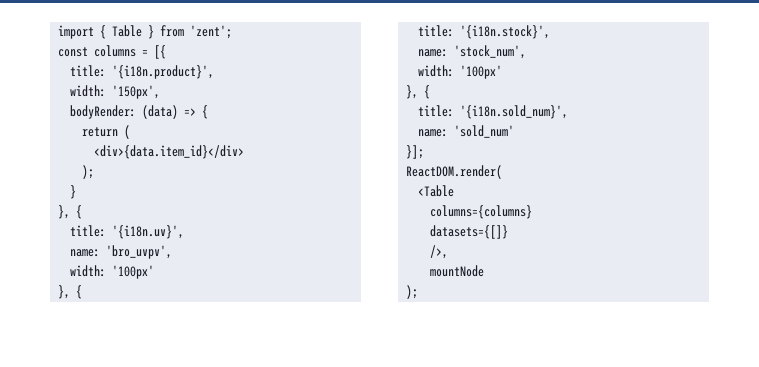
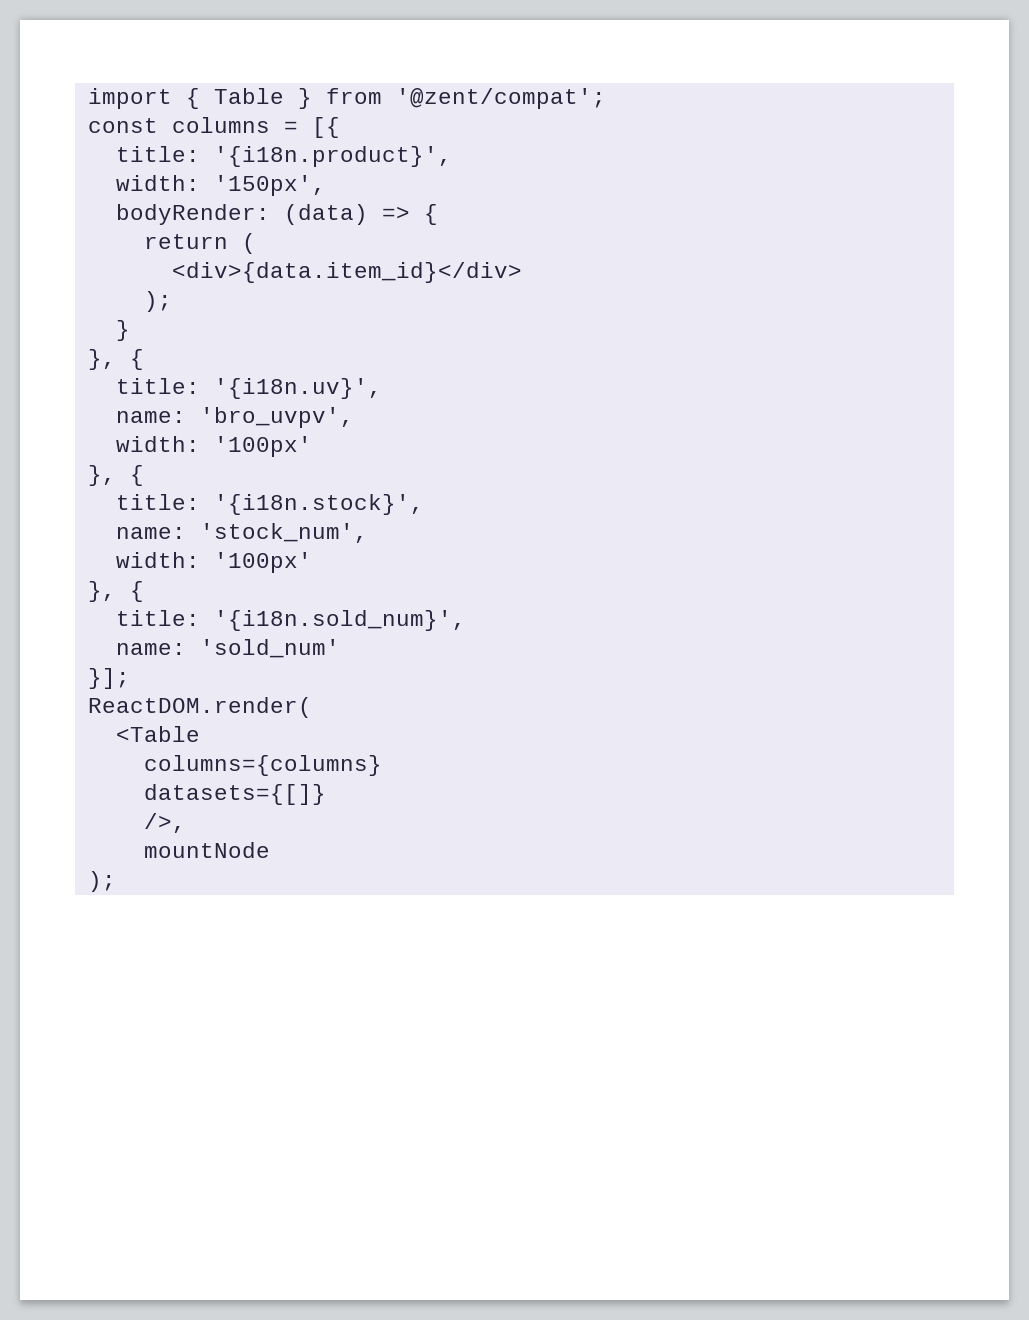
- import { Table } from 'zent';
+ import { Table } from '@zent/compat';

